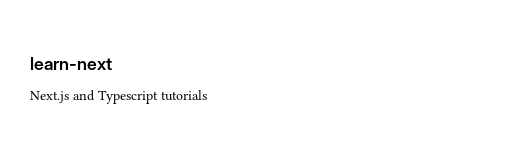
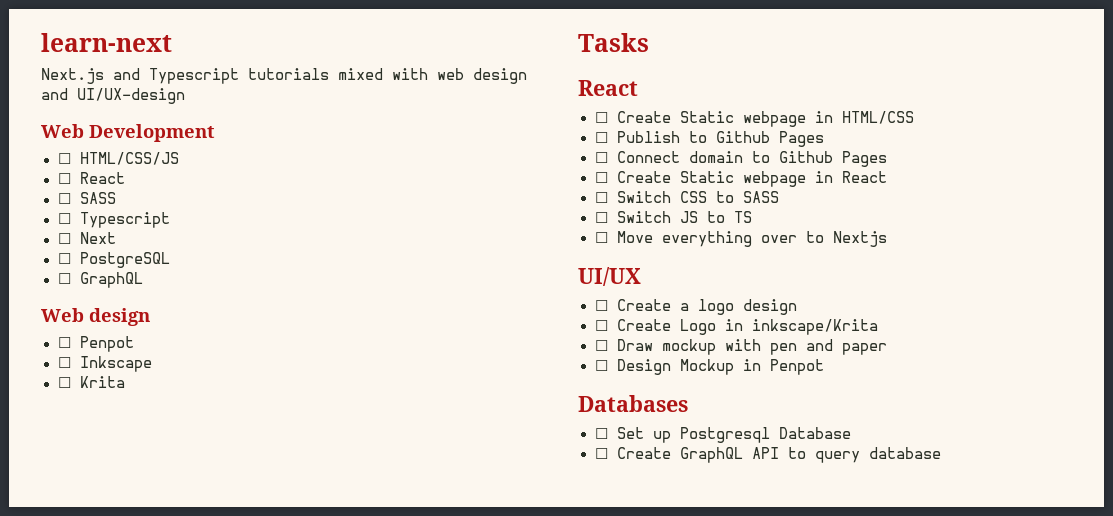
- Next.js and Typescript tutorials
+ Next.js and Typescript tutorials mixed with web design and UI/UX-design
+ Web Development
+ ☐ HTML/CSS/JS
+ ☐ React
+ ☐ SASS
+ ☐ Typescript
+ ☐ Next
+ ☐ PostgreSQL
+ ☐ GraphQL
+ Web design
+ ☐ Penpot
+ ☐ Inkscape
+ ☐ Krita
+ Tasks
+ React
+ ☐ Create Static webpage in HTML/CSS
+ ☐ Publish to Github Pages
+ ☐ Connect domain to Github Pages
+ ☐ Create Static webpage in React
+ ☐ Switch CSS to SASS
+ ☐ Switch JS to TS
+ ☐ Move everything over to Nextjs
+ UI/UX
+ ☐ Create a logo design
+ ☐ Create Logo in inkscape/Krita
+ ☐ Draw mockup with pen and paper
+ ☐ Design Mockup in Penpot
+ Databases
+ ☐ Set up Postgresql Database
+ ☐ Create GraphQL API to query database

